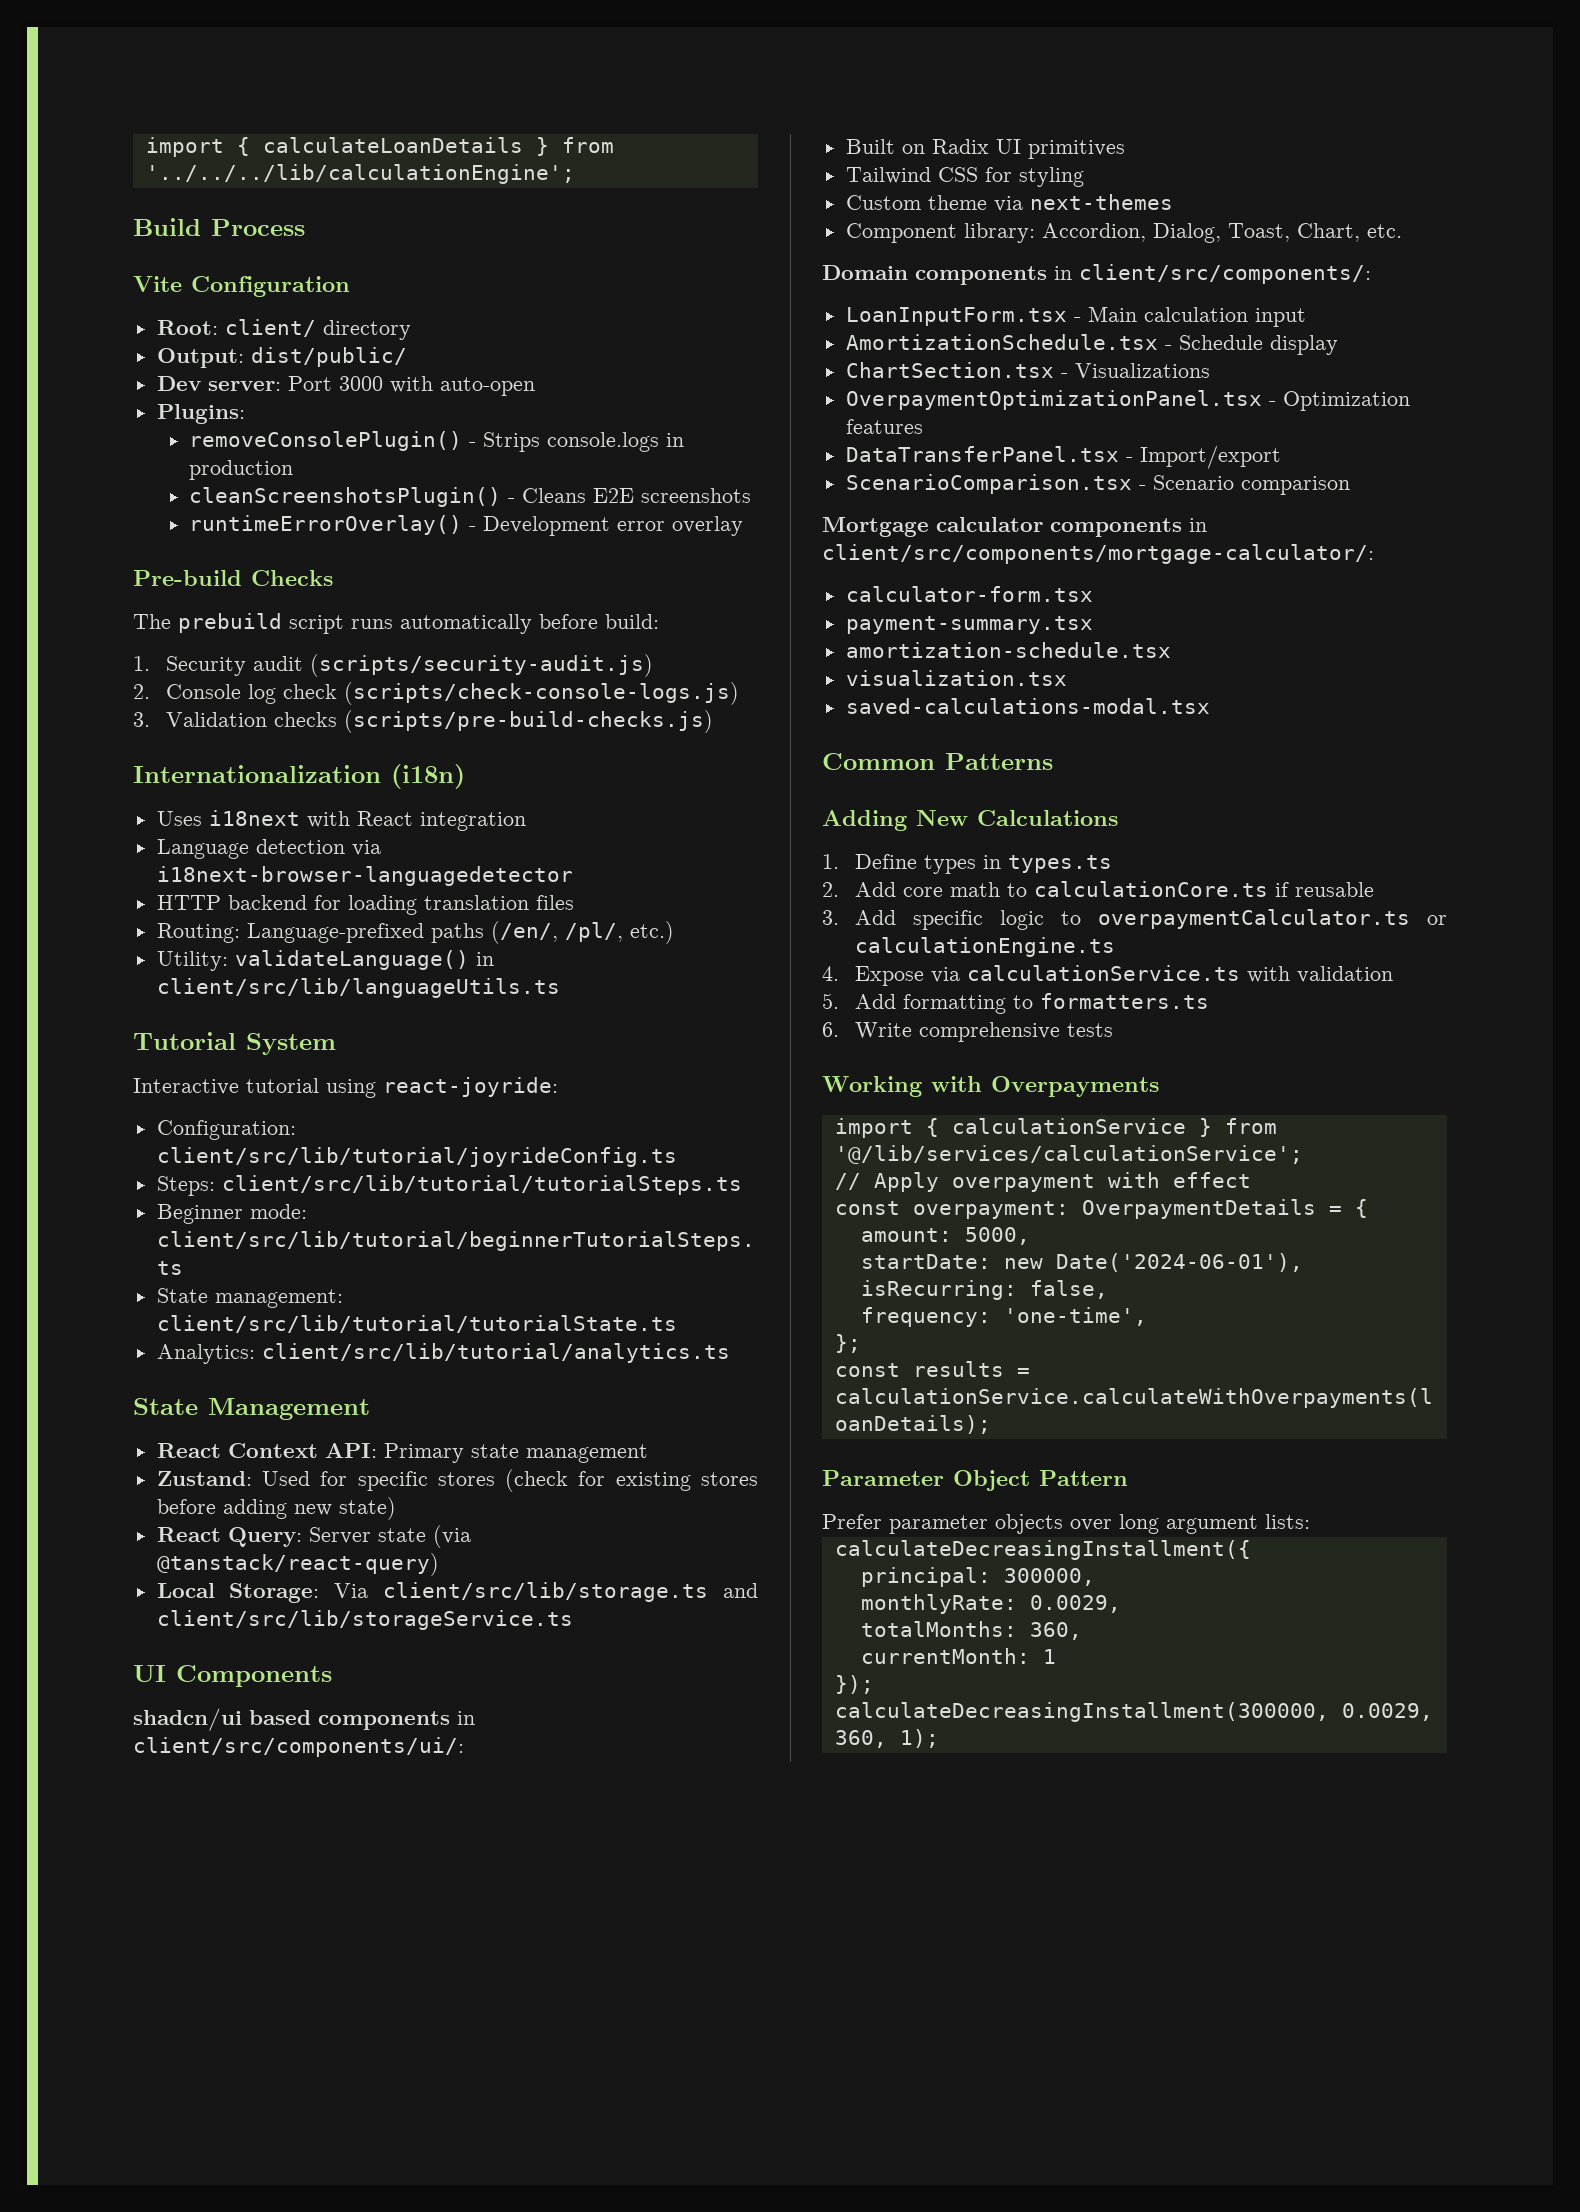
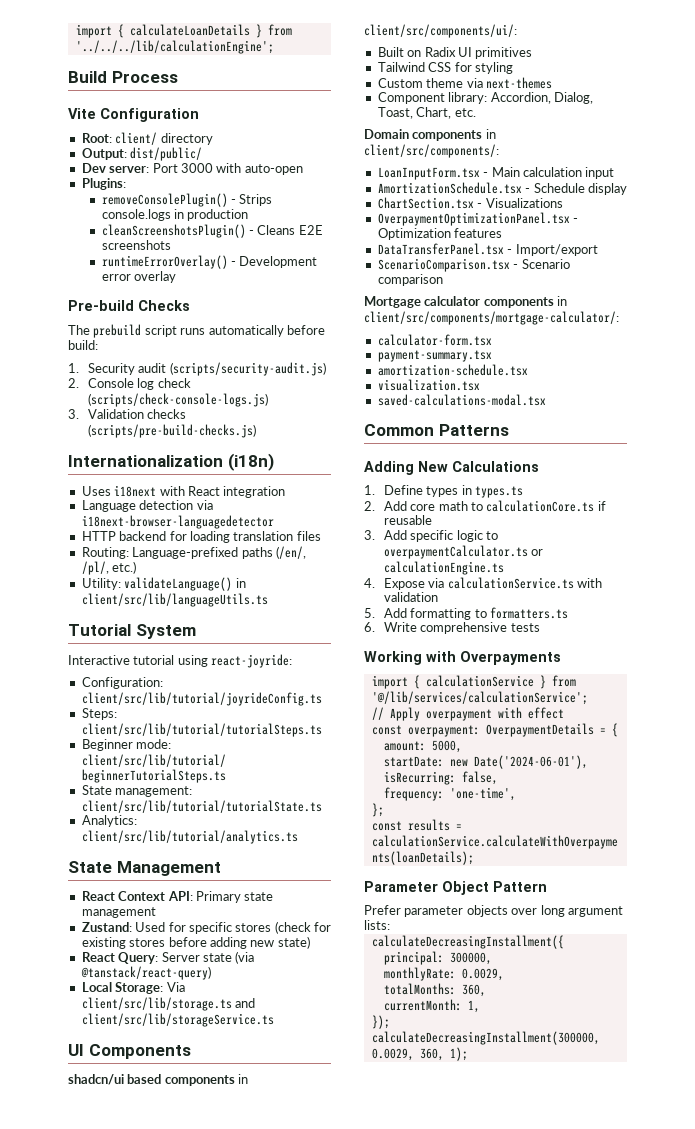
- currentMonth: 1
+ currentMonth: 1,

